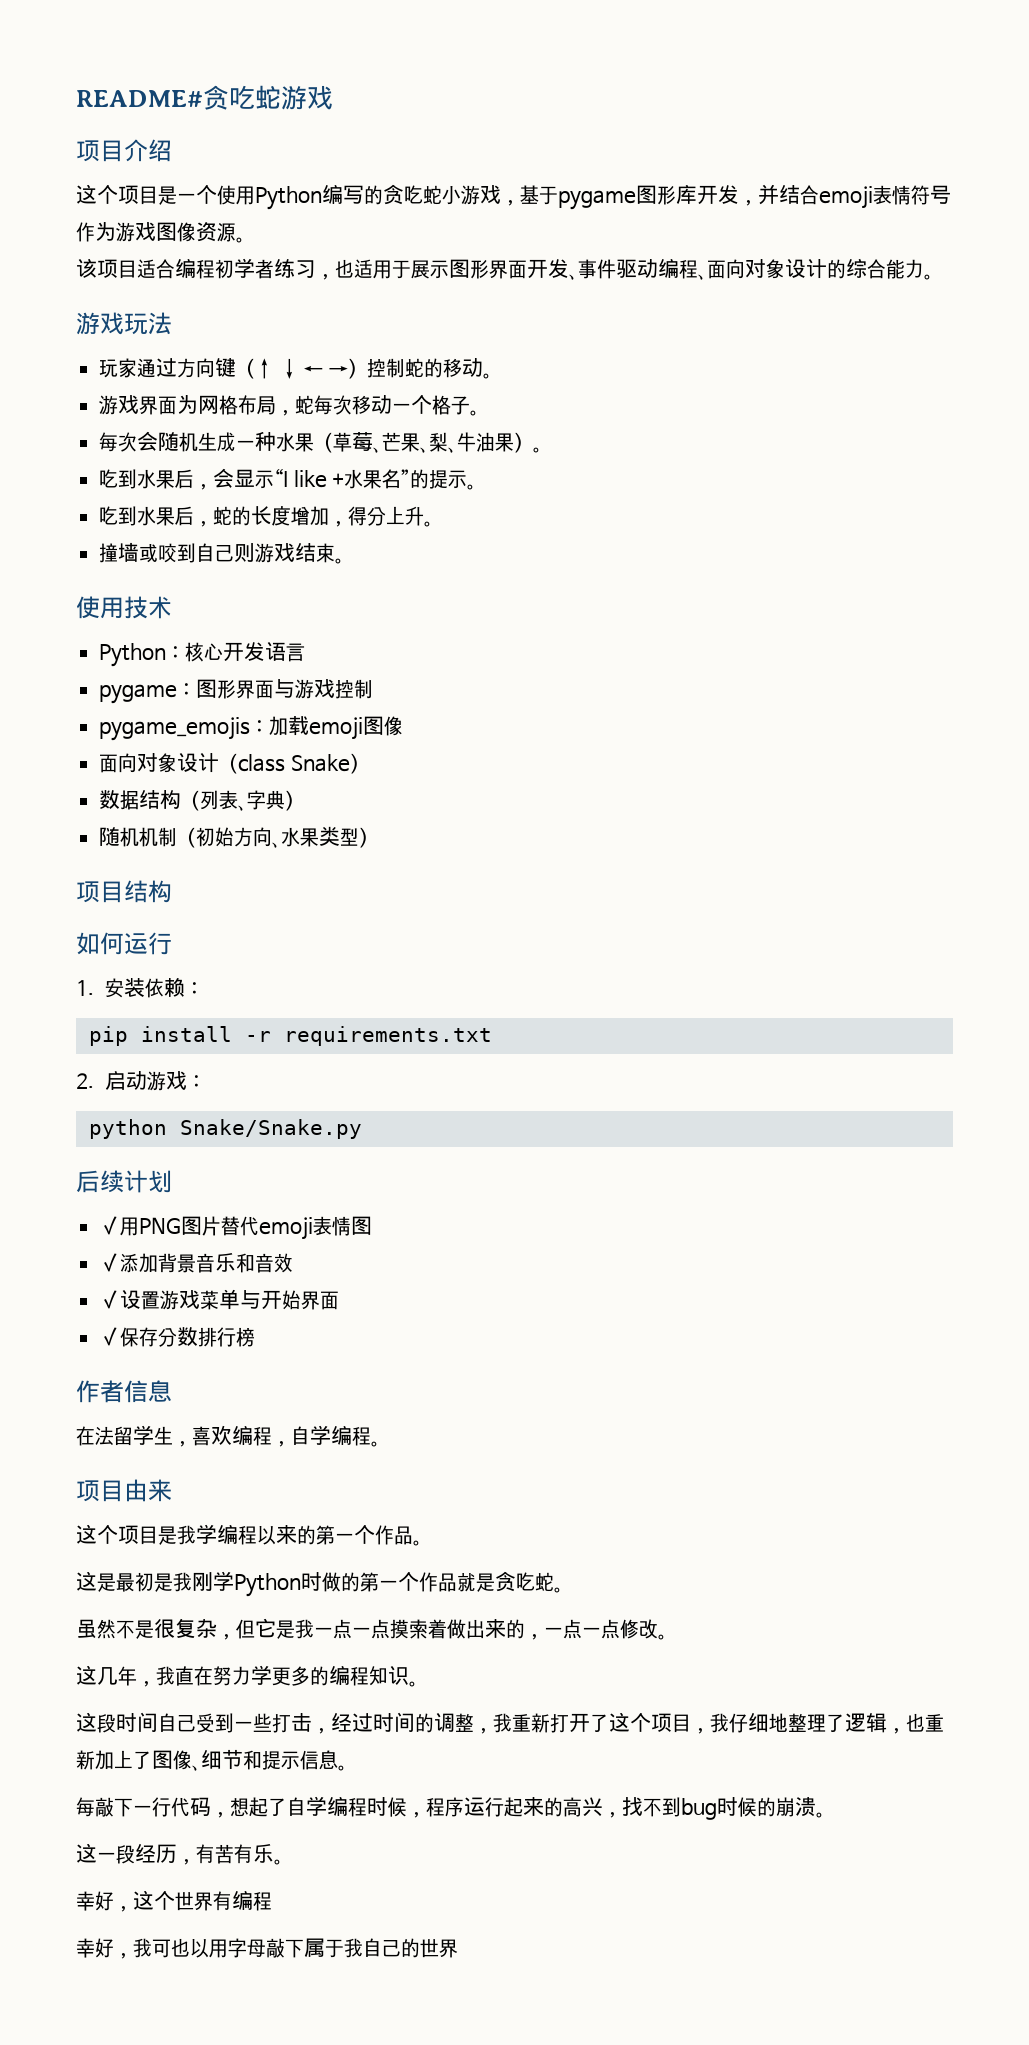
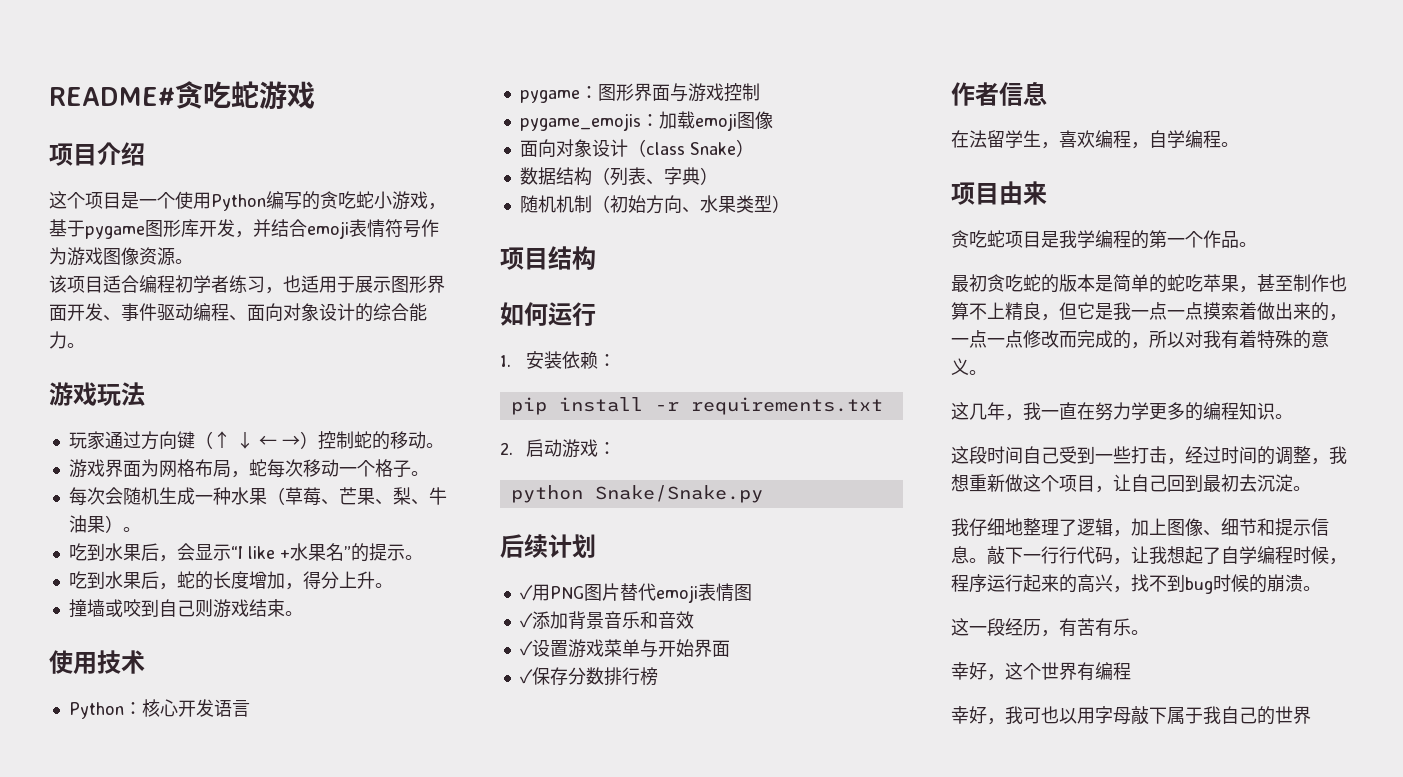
- 这个项目是我学编程以来的第一个作品。
+ 贪吃蛇项目是我学编程的第一个作品。
- 这是最初是我刚学Python时做的第一个作品就是贪吃蛇。
- 虽然不是很复杂，但它是我一点一点摸索着做出来的，一点一点修改。
+ 最初贪吃蛇的版本是简单的蛇吃苹果，甚至制作也算不上精良，但它是我一点一点摸索着做出来的，一点一点修改而完成的，所以对我有着特殊的意义。
- 这几年，我直在努力学更多的编程知识。
+ 这几年，我一直在努力学更多的编程知识。
- 这段时间自己受到一些打击，经过时间的调整，我重新打开了这个项目，我仔细地整理了逻辑，也重新加上了图像、细节和提示信息。
- 每敲下一行代码，想起了自学编程时候，程序运行起来的高兴，找不到bug时候的崩溃。
+ 这段时间自己受到一些打击，经过时间的调整，我想重新做这个项目，让自己回到最初去沉淀。
+ 我仔细地整理了逻辑，加上图像、细节和提示信息。敲下一行行代码，让我想起了自学编程时候，程序运行起来的高兴，找不到bug时候的崩溃。

